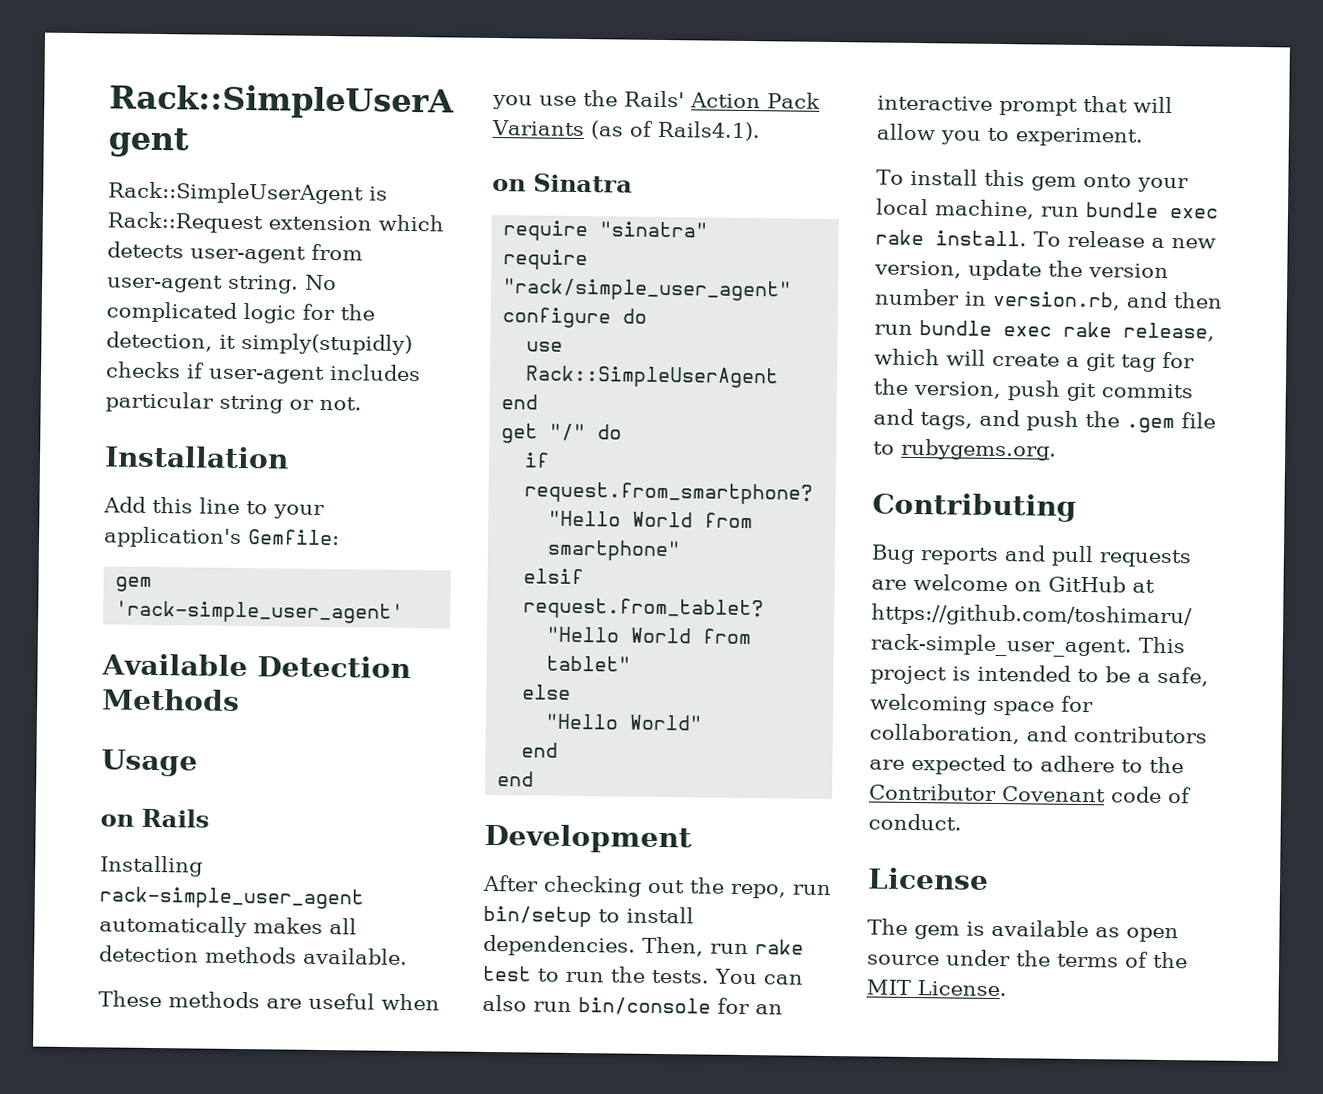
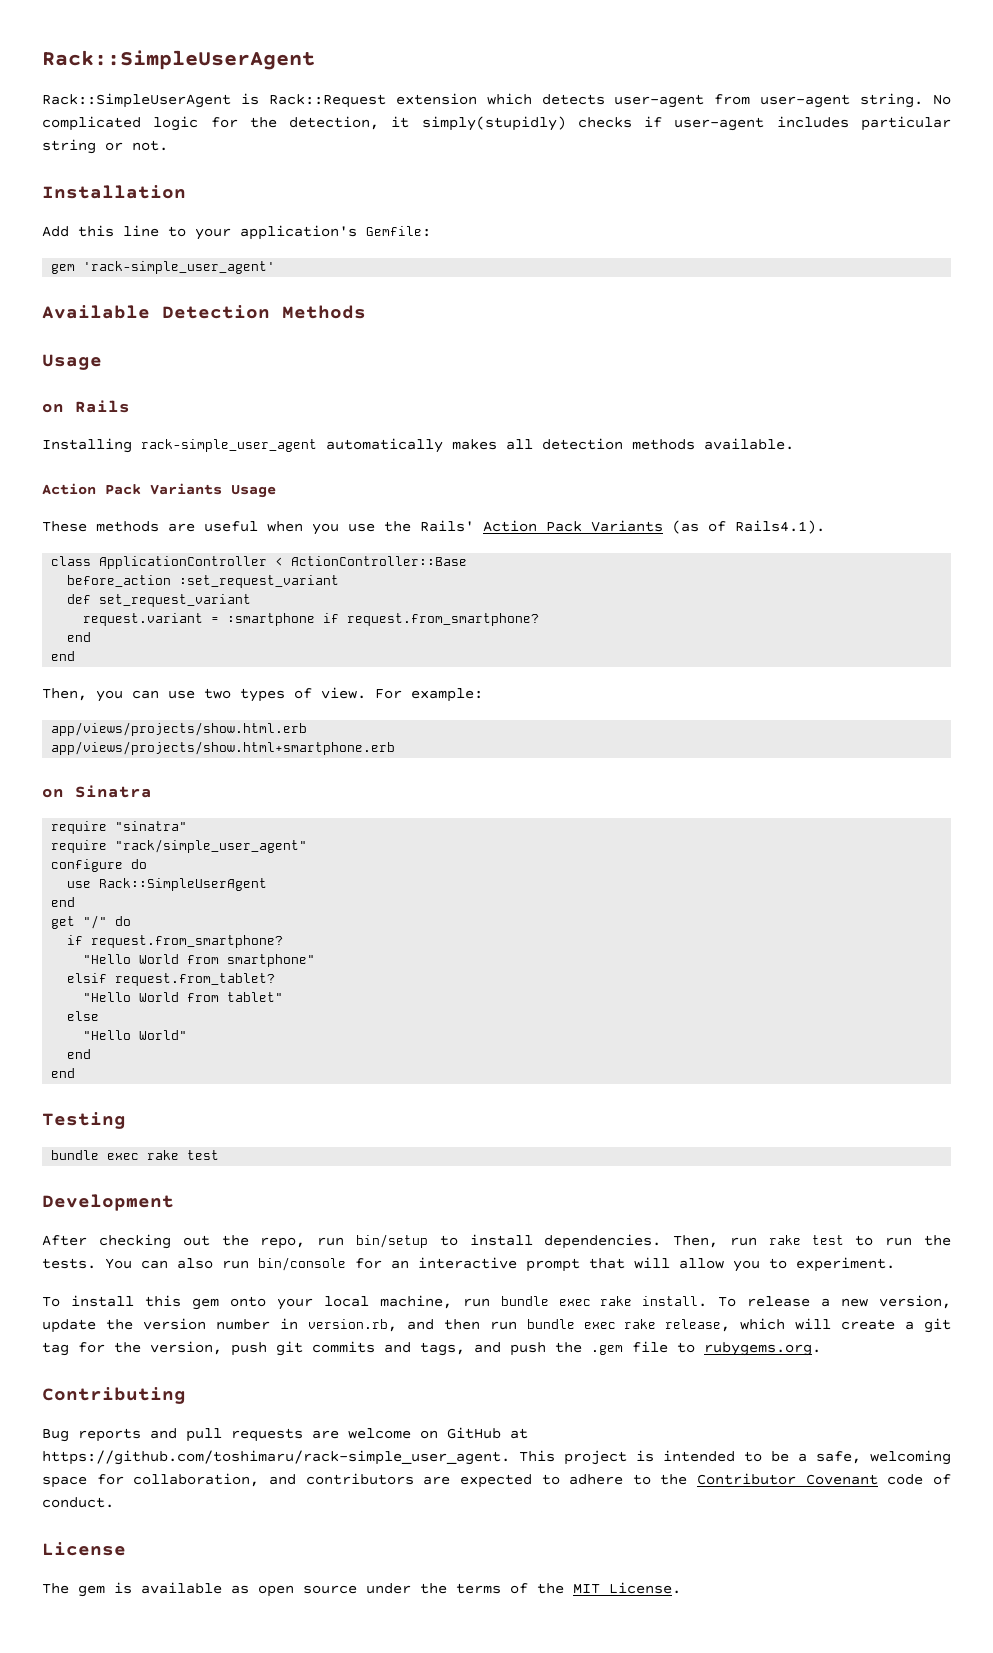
+ Action Pack Variants Usage
+ class ApplicationController < ActionController::Base
+ before_action :set_request_variant
+ def set_request_variant
+ request.variant = :smartphone if request.from_smartphone?
+ end
+ end
+ Then, you can use two types of view. For example:
+ app/views/projects/show.html.erb
+ app/views/projects/show.html+smartphone.erb
+ Testing
+ bundle exec rake test

